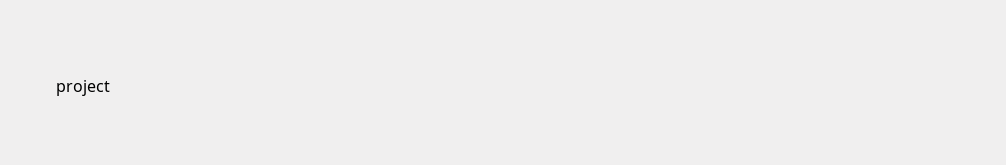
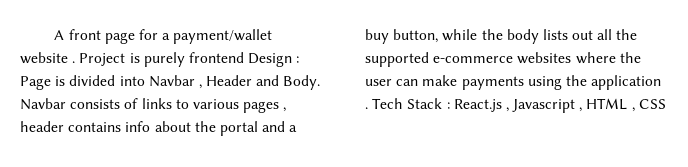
- project
+ A front page for a payment/wallet website . Project is purely frontend Design : Page is divided into Navbar , Header and Body. Navbar consists of links to various pages , header contains info about the portal and a buy button, while the body lists out all the supported e-commerce websites where the user can make payments using the application . Tech Stack : React.js , Javascript , HTML , CSS

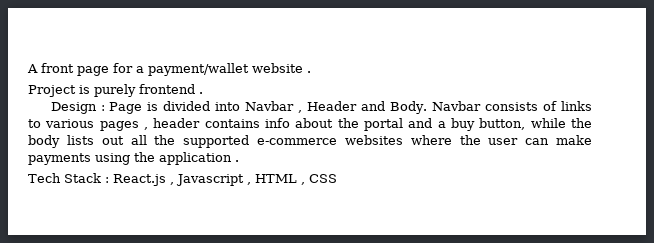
- A front page for a payment/wallet website . Project is purely frontend Design : Page is divided into Navbar , Header and Body.
+ A front page for a payment/wallet website .
+ Project is purely frontend .
+ Design : Page is divided into Navbar , Header and Body.
- Navbar consists of links to various pages , header contains info about the portal and a buy button, while the body lists out all the supported e-commerce websites where the user can make payments using the application . Tech Stack : React.js , Javascript , HTML , CSS
+ Navbar consists of links to various pages , header contains info about the portal and a buy button, while the body lists out all the supported e-commerce websites where the user can make payments using the application .
+ Tech Stack : React.js , Javascript , HTML , CSS

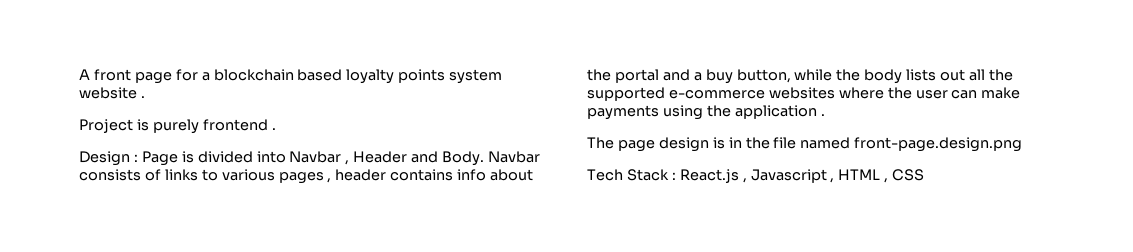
- A front page for a payment/wallet website .
+ A front page for a blockchain based loyalty points system website .
+ The page design is in the file named front-page.design.png

